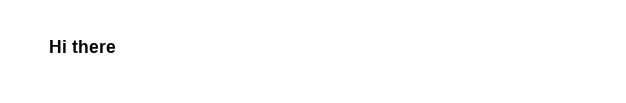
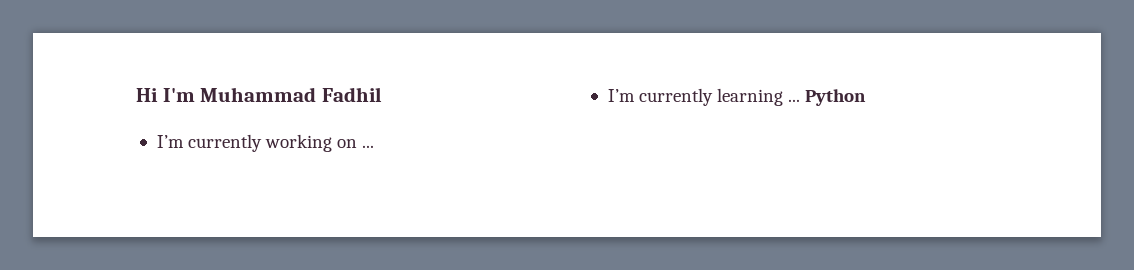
- Hi there
+ Hi I'm Muhammad Fadhil
+ I’m currently working on ...
+ I’m currently learning ... Python

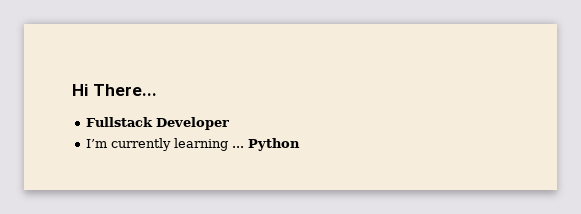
- Hi I'm Muhammad Fadhil
- I’m currently working on ...
+ Hi There...
+ Fullstack Developer

